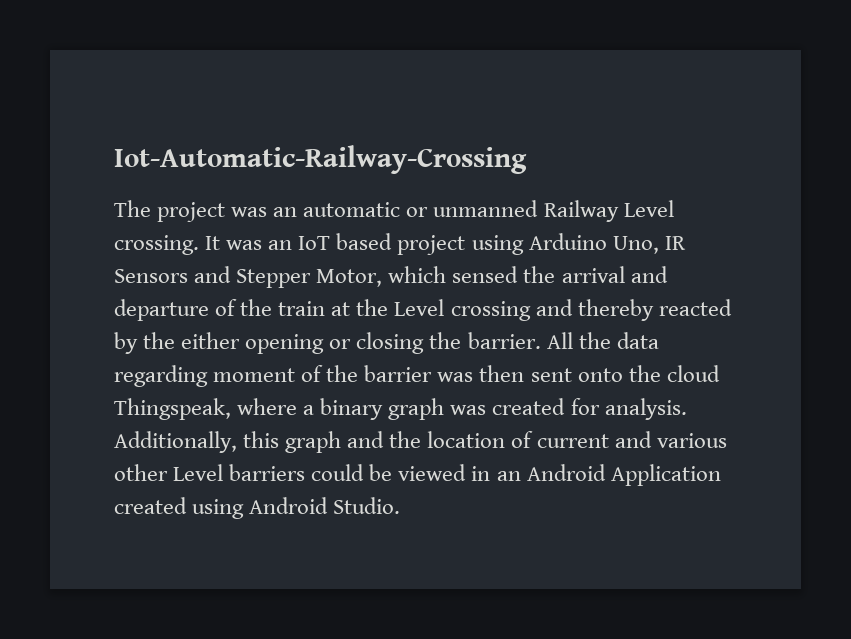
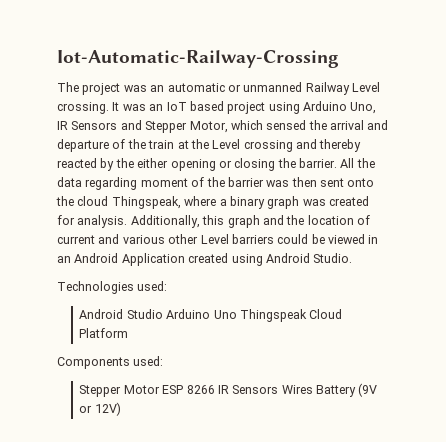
+ Technologies used:
+ Android Studio Arduino Uno Thingspeak Cloud Platform
+ Components used:
+ Stepper Motor ESP 8266 IR Sensors Wires Battery (9V or 12V)

